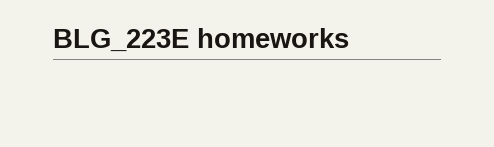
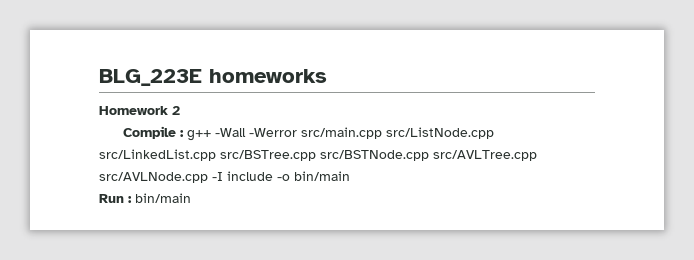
+ Homework 2
+ Compile : g++ -Wall -Werror src/main.cpp src/ListNode.cpp src/LinkedList.cpp src/BSTree.cpp src/BSTNode.cpp src/AVLTree.cpp src/AVLNode.cpp -I include -o bin/main
+ Run : bin/main

